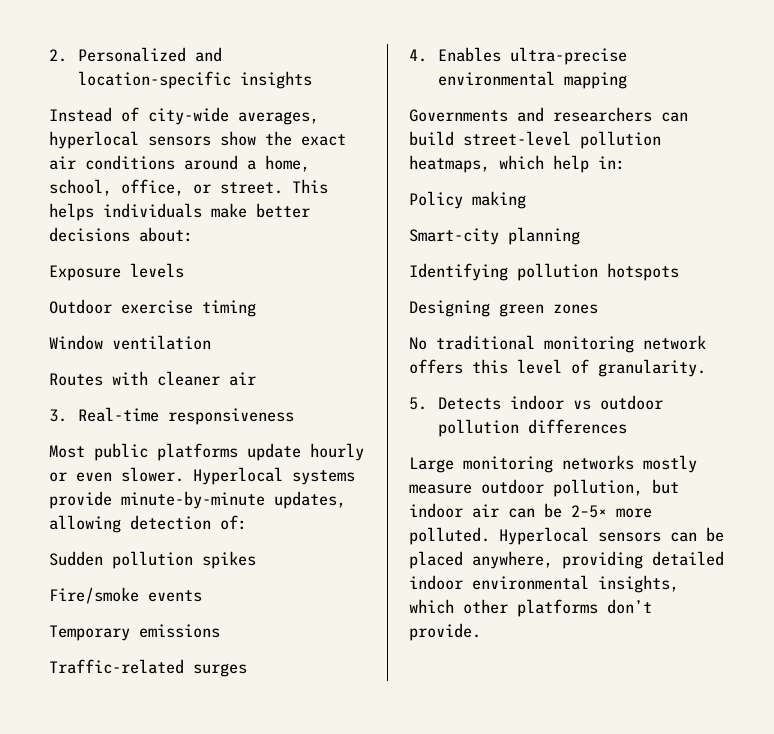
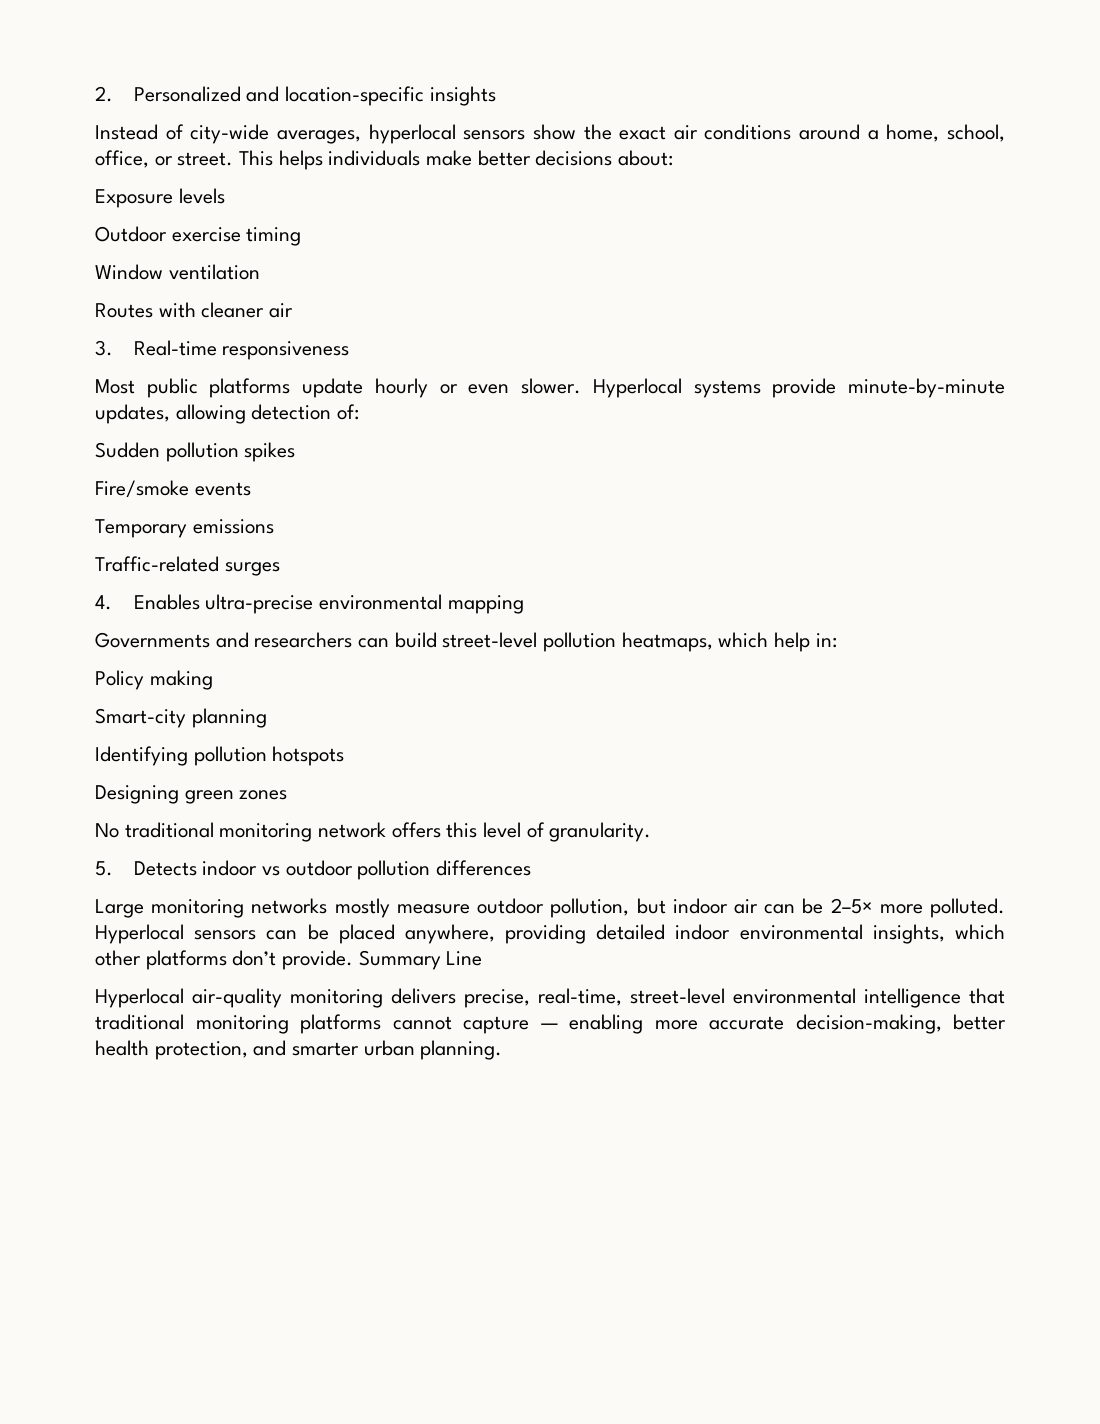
+ Summary Line
+ Hyperlocal air-quality monitoring delivers precise, real-time, street-level environmental intelligence that traditional monitoring platforms cannot capture — enabling more accurate decision-making, better health protection, and smarter urban planning.

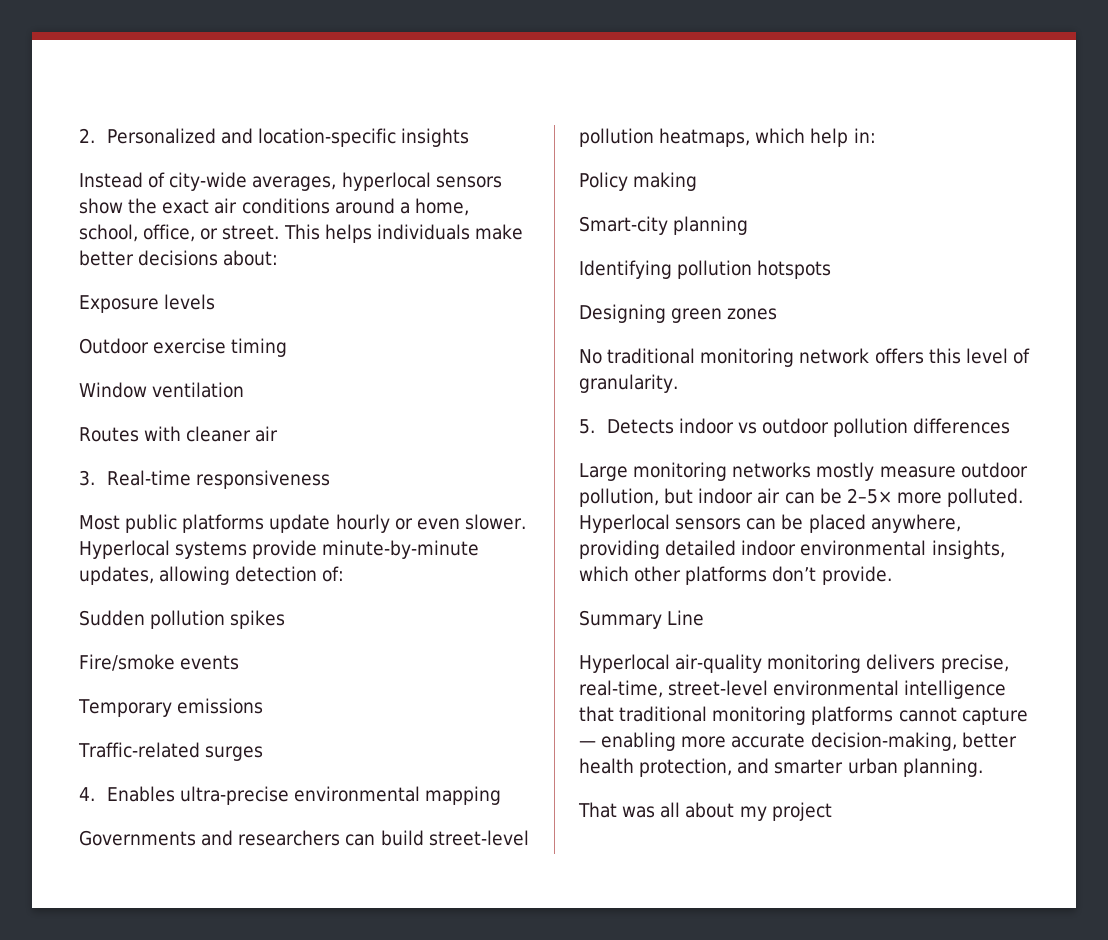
- Hyperlocal sensors can be placed anywhere, providing detailed indoor environmental insights, which other platforms don’t provide. Summary Line
+ Hyperlocal sensors can be placed anywhere, providing detailed indoor environmental insights, which other platforms don’t provide.
+ Summary Line
+ That was all about my project

